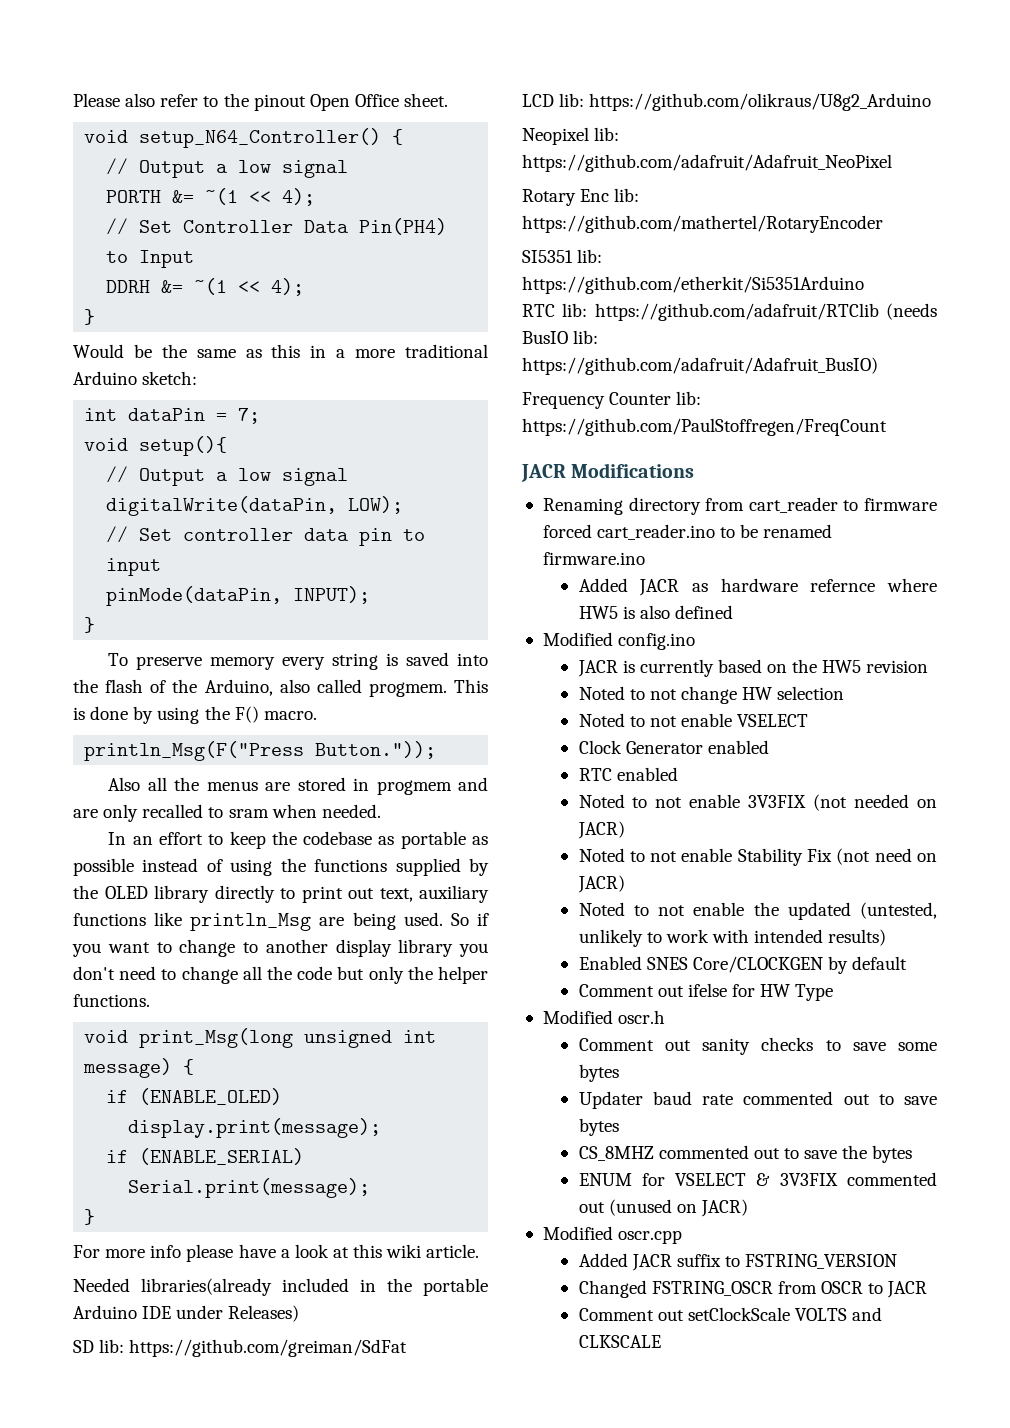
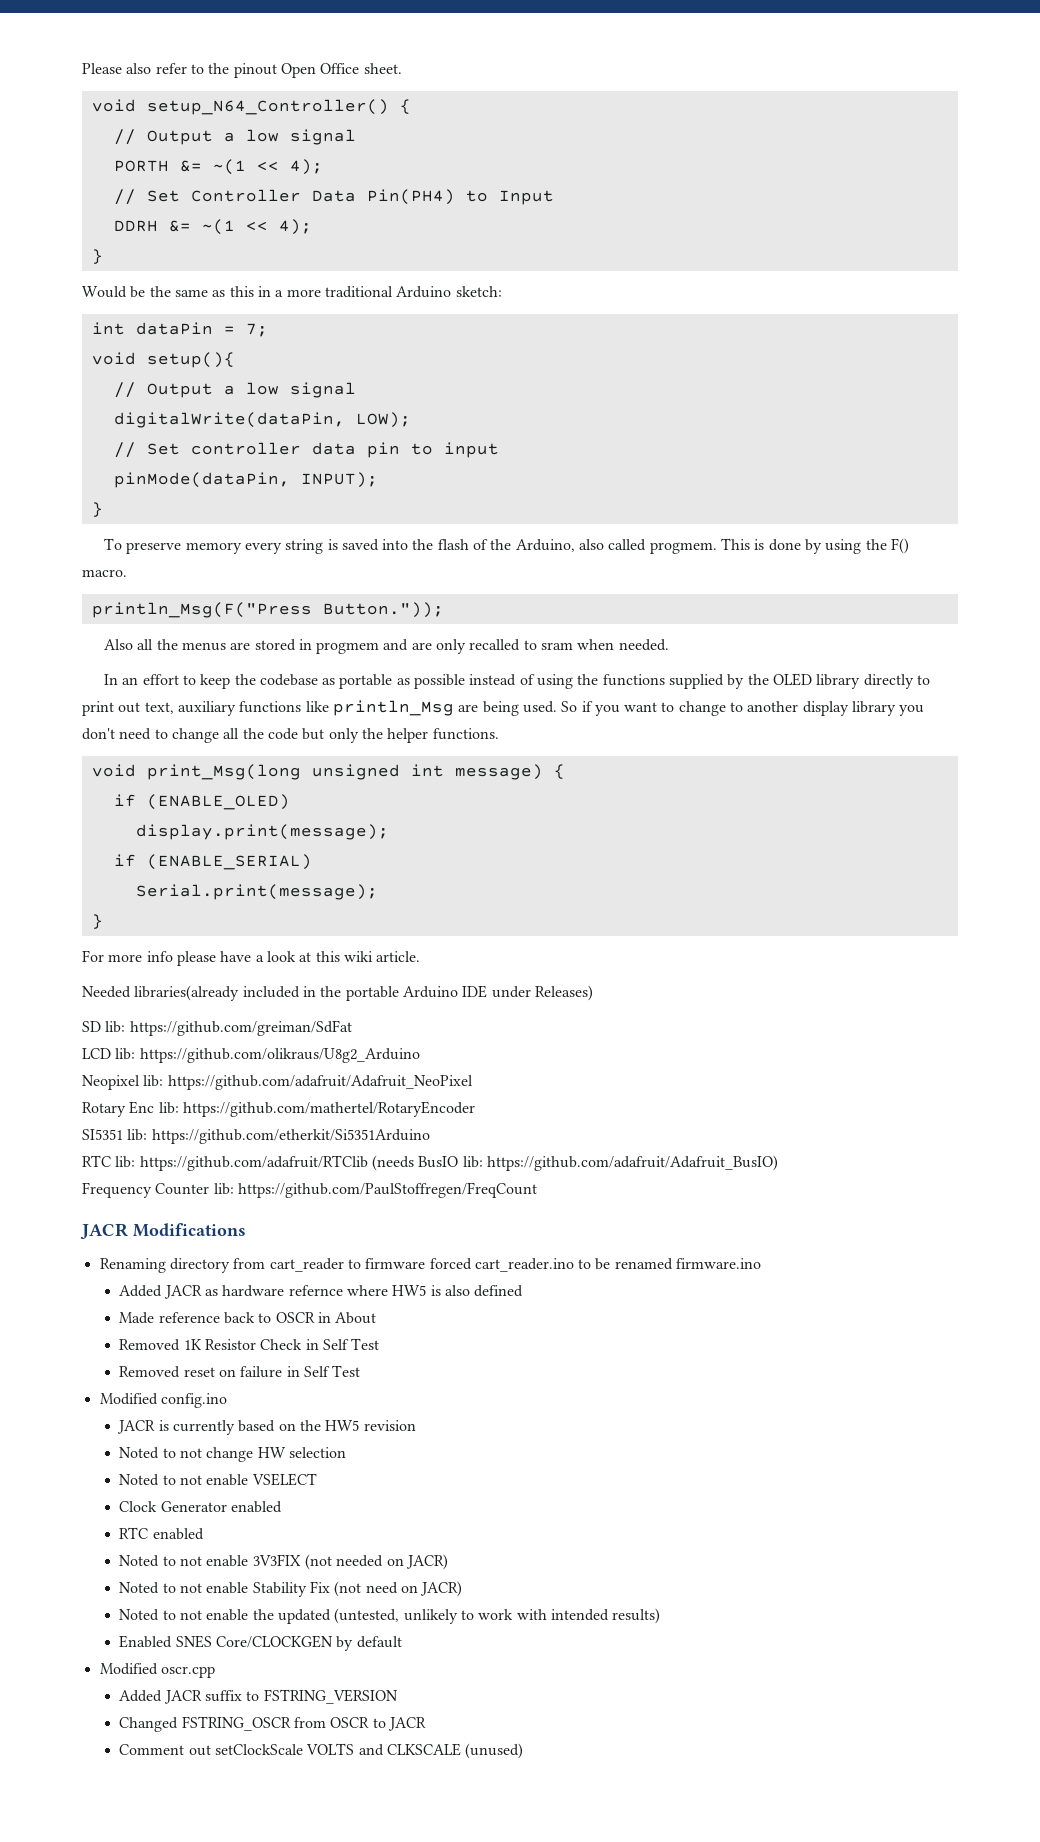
+ Made reference back to OSCR in About
+ Removed 1K Resistor Check in Self Test
+ Removed reset on failure in Self Test
- Comment out ifelse for HW Type
- Modified oscr.h
- Comment out sanity checks to save some bytes
- Updater baud rate commented out to save bytes
- CS_8MHZ commented out to save the bytes
- ENUM for VSELECT & 3V3FIX commented out (unused on JACR)
- Comment out setClockScale VOLTS and CLKSCALE
+ Comment out setClockScale VOLTS and CLKSCALE (unused)

